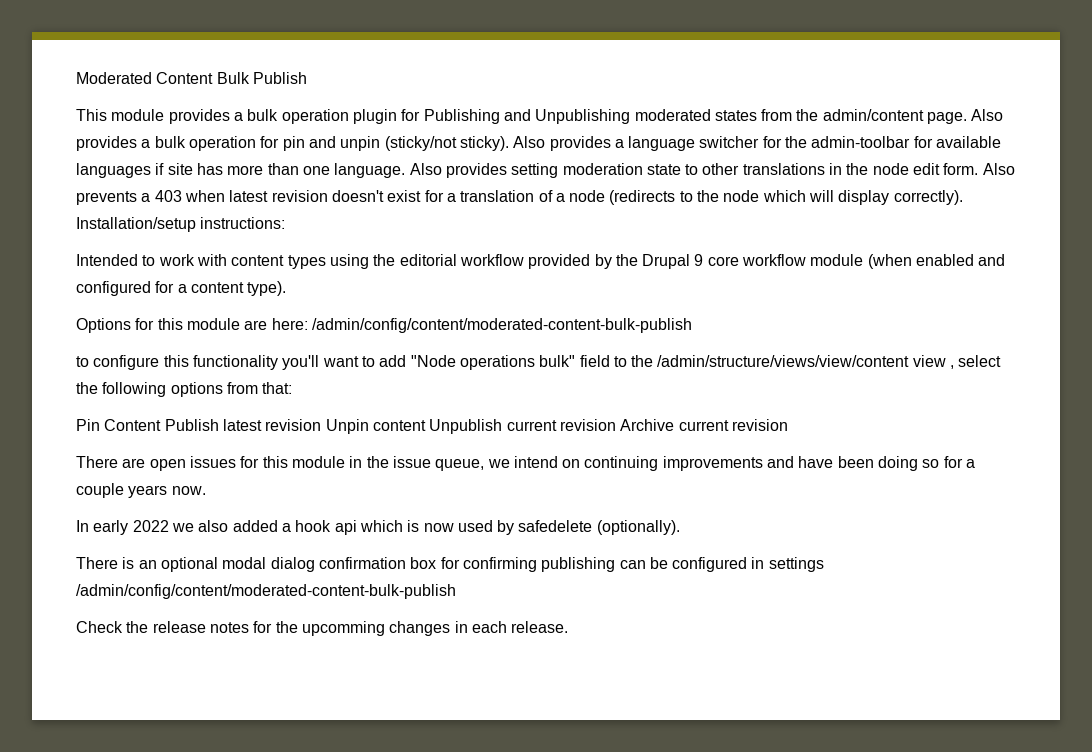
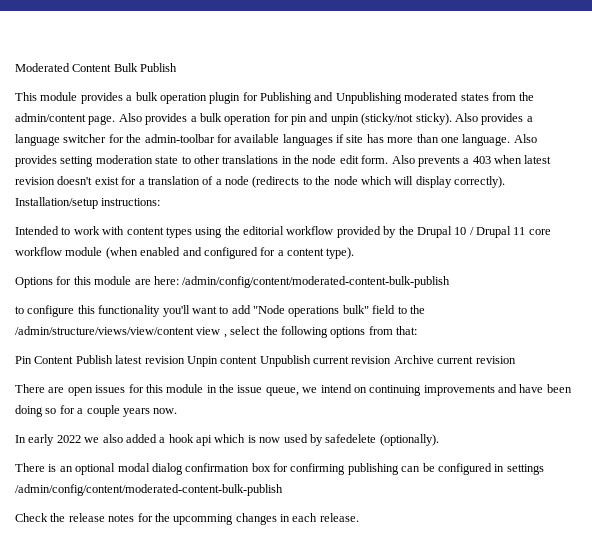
- Intended to work with content types using the editorial workflow provided by the Drupal 9 core workflow module (when enabled and configured for a content type).
+ Intended to work with content types using the editorial workflow provided by the Drupal 10 / Drupal 11 core workflow module (when enabled and configured for a content type).

